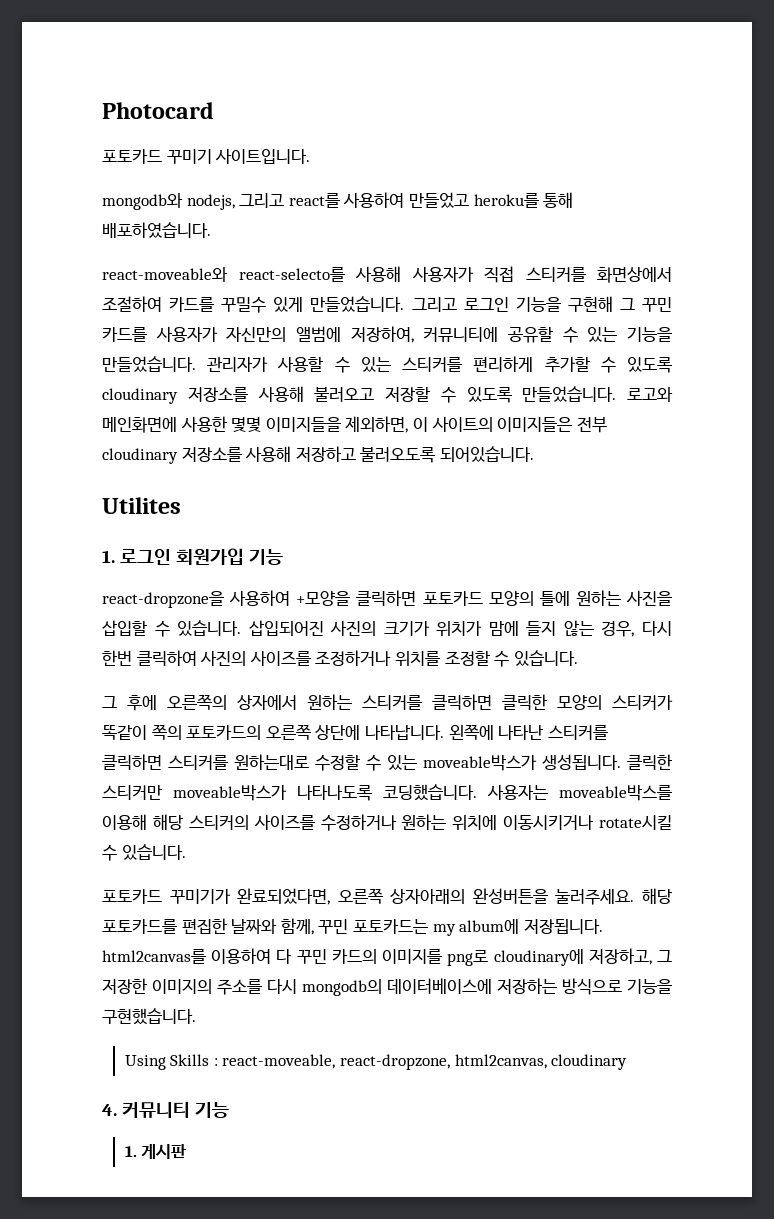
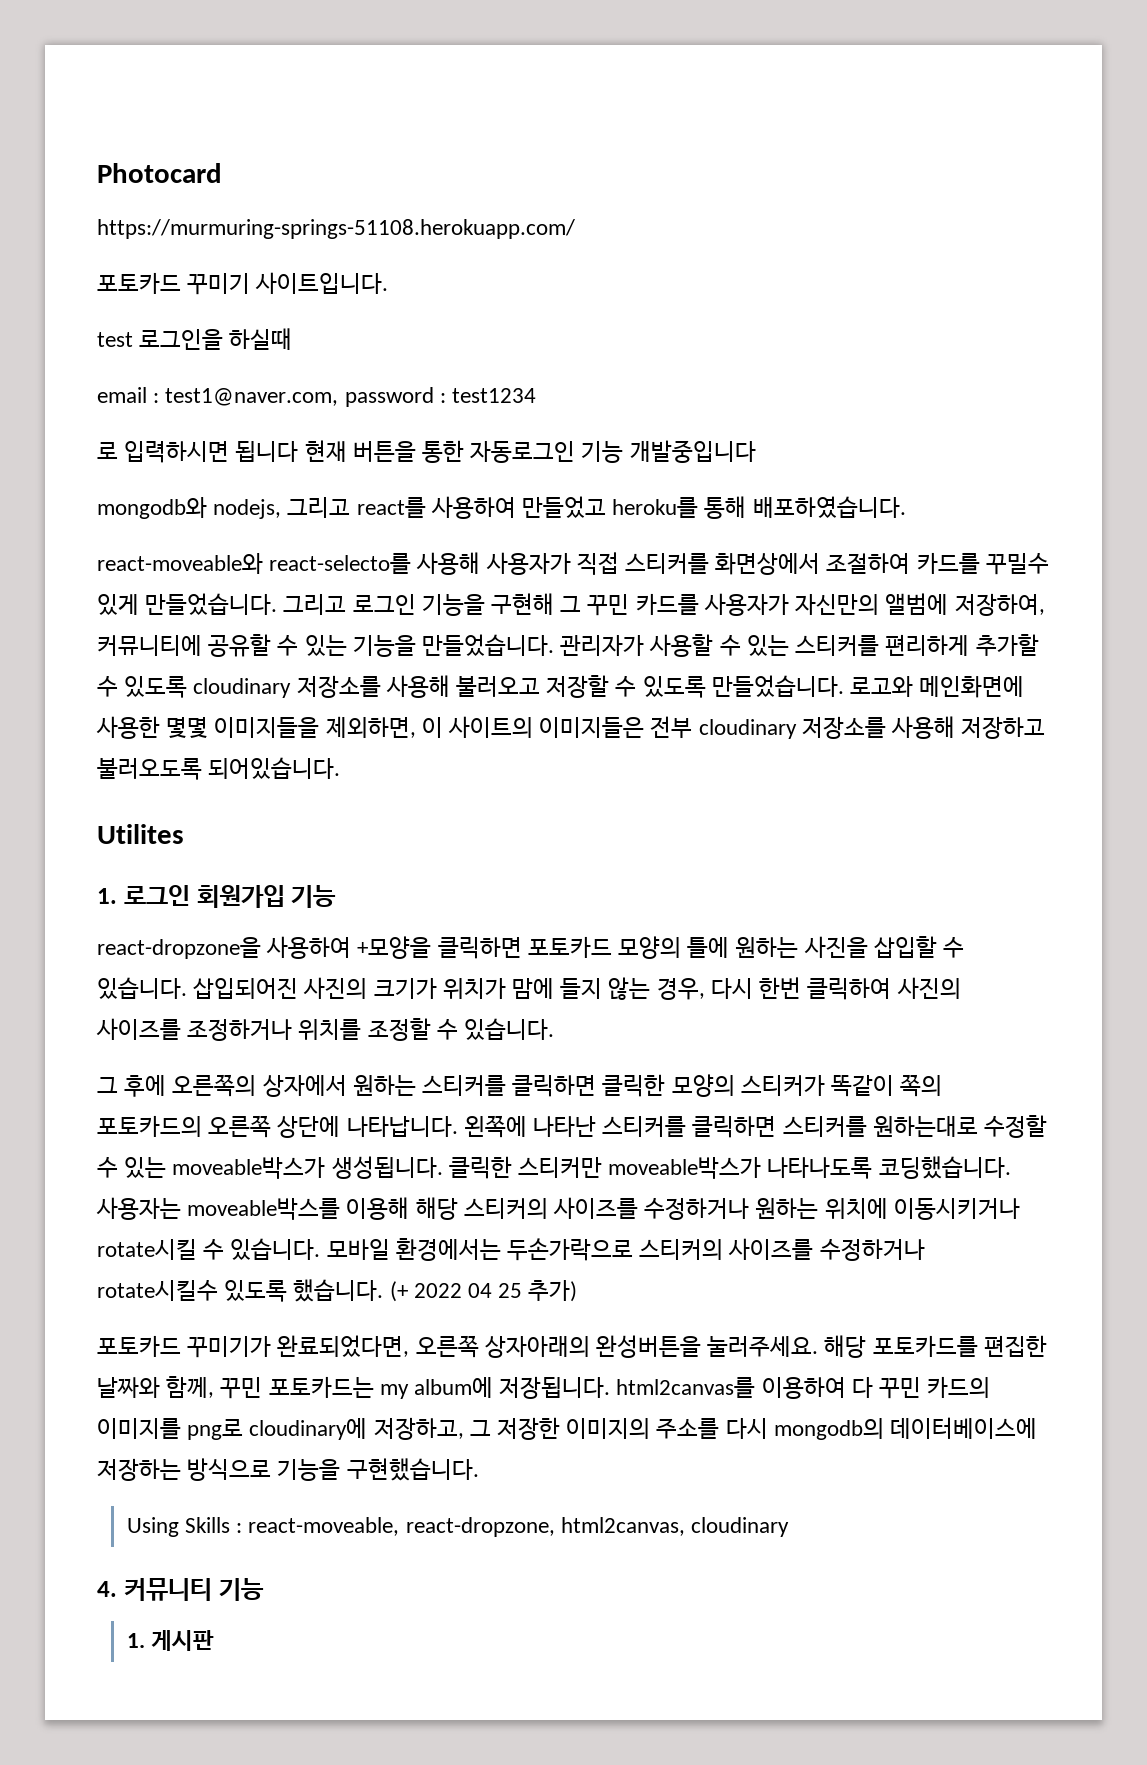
+ https://murmuring-springs-51108.herokuapp.com/
+ test 로그인을 하실때
+ email : test1@naver.com, password : test1234
+ 로 입력하시면 됩니다 현재 버튼을 통한 자동로그인 기능 개발중입니다
+ 모바일 환경에서는 두손가락으로 스티커의 사이즈를 수정하거나 rotate시킬수 있도록 했습니다. (+ 2022 04 25 추가)

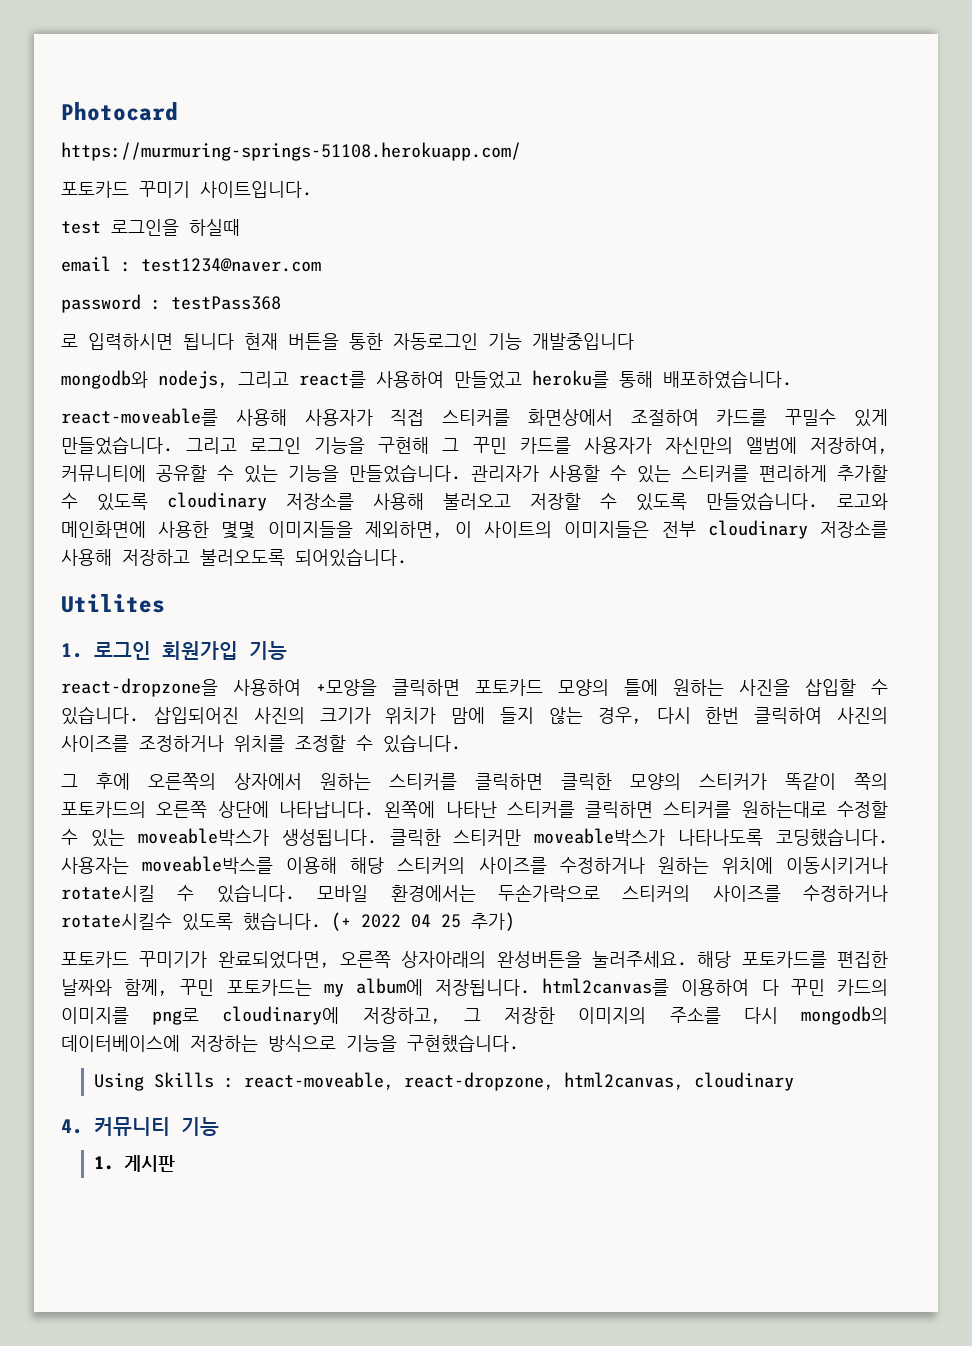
- email : test1@naver.com, password : test1234
+ email : test1234@naver.com
+ password : testPass368
- react-moveable와 react-selecto를 사용해 사용자가 직접 스티커를 화면상에서 조절하여 카드를 꾸밀수 있게 만들었습니다.
+ react-moveable를 사용해 사용자가 직접 스티커를 화면상에서 조절하여 카드를 꾸밀수 있게 만들었습니다.

